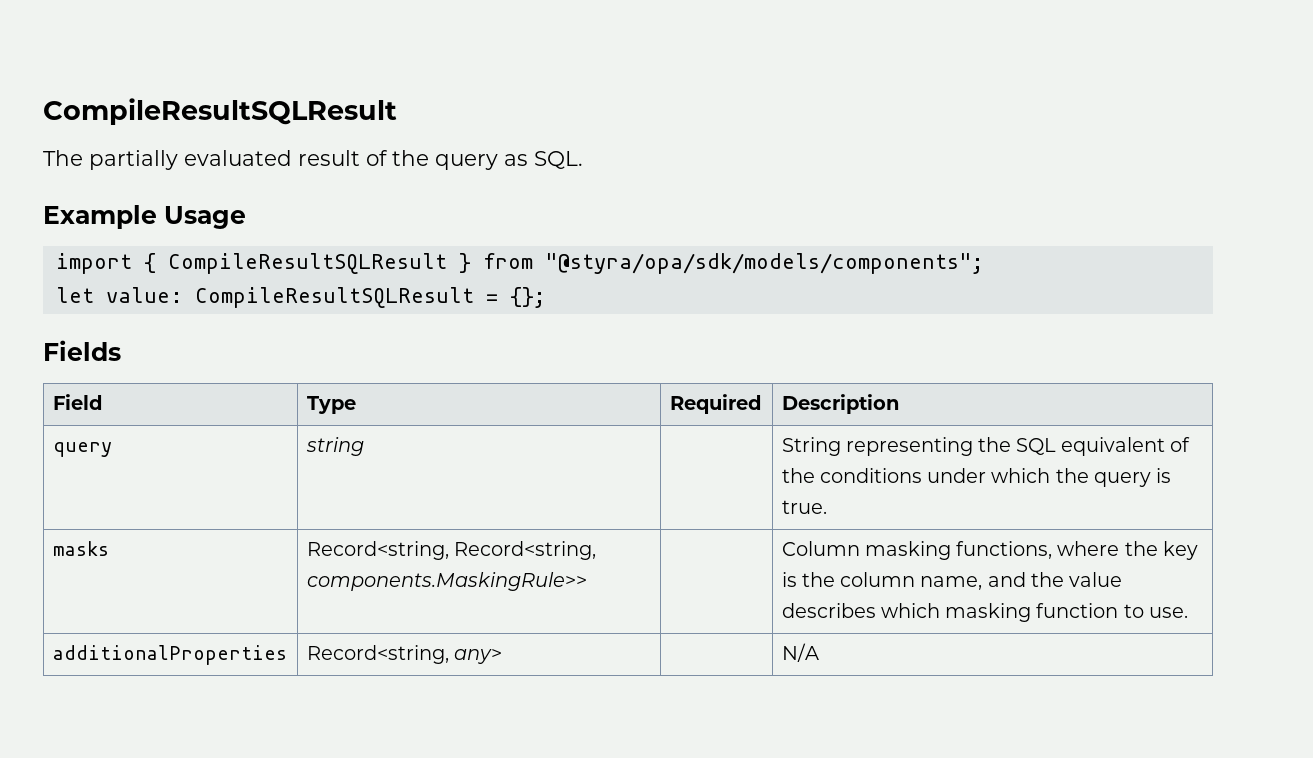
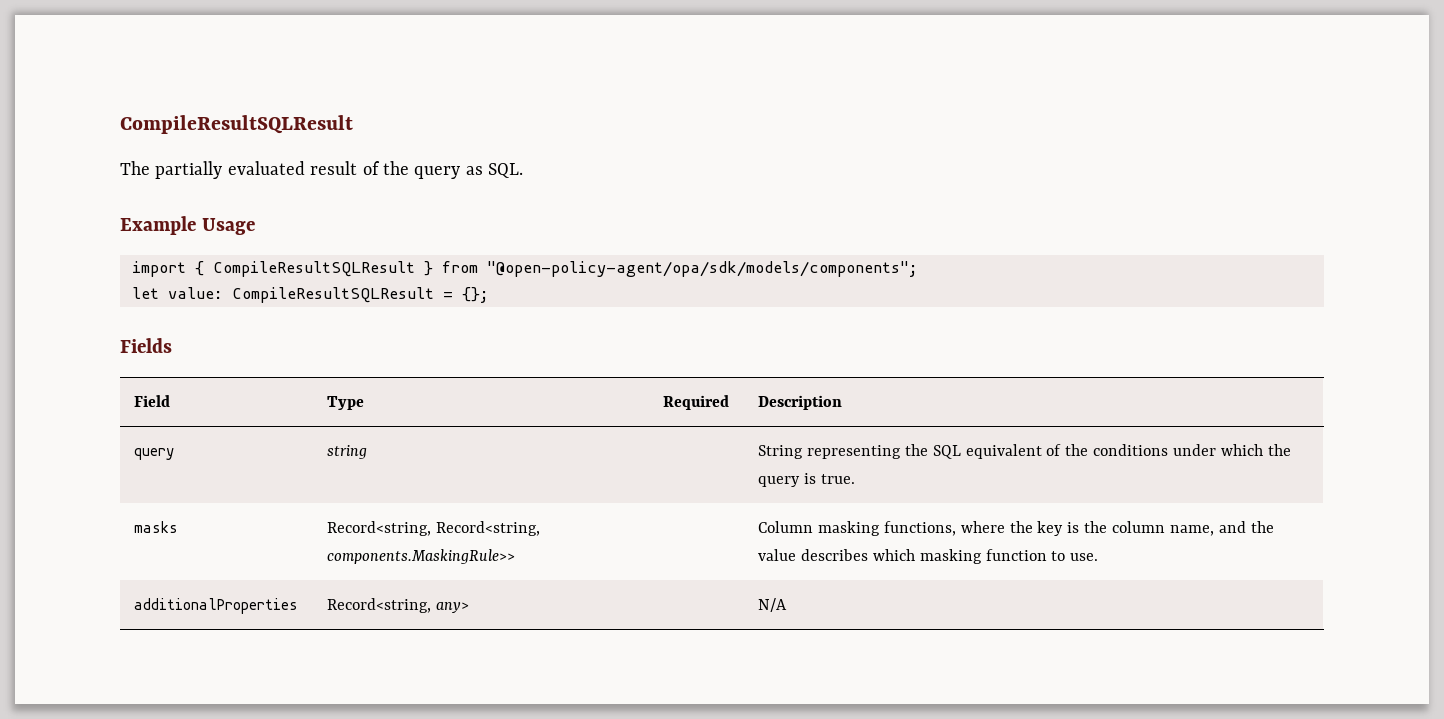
- import { CompileResultSQLResult } from "@styra/opa/sdk/models/components";
+ import { CompileResultSQLResult } from "@open-policy-agent/opa/sdk/models/components";

